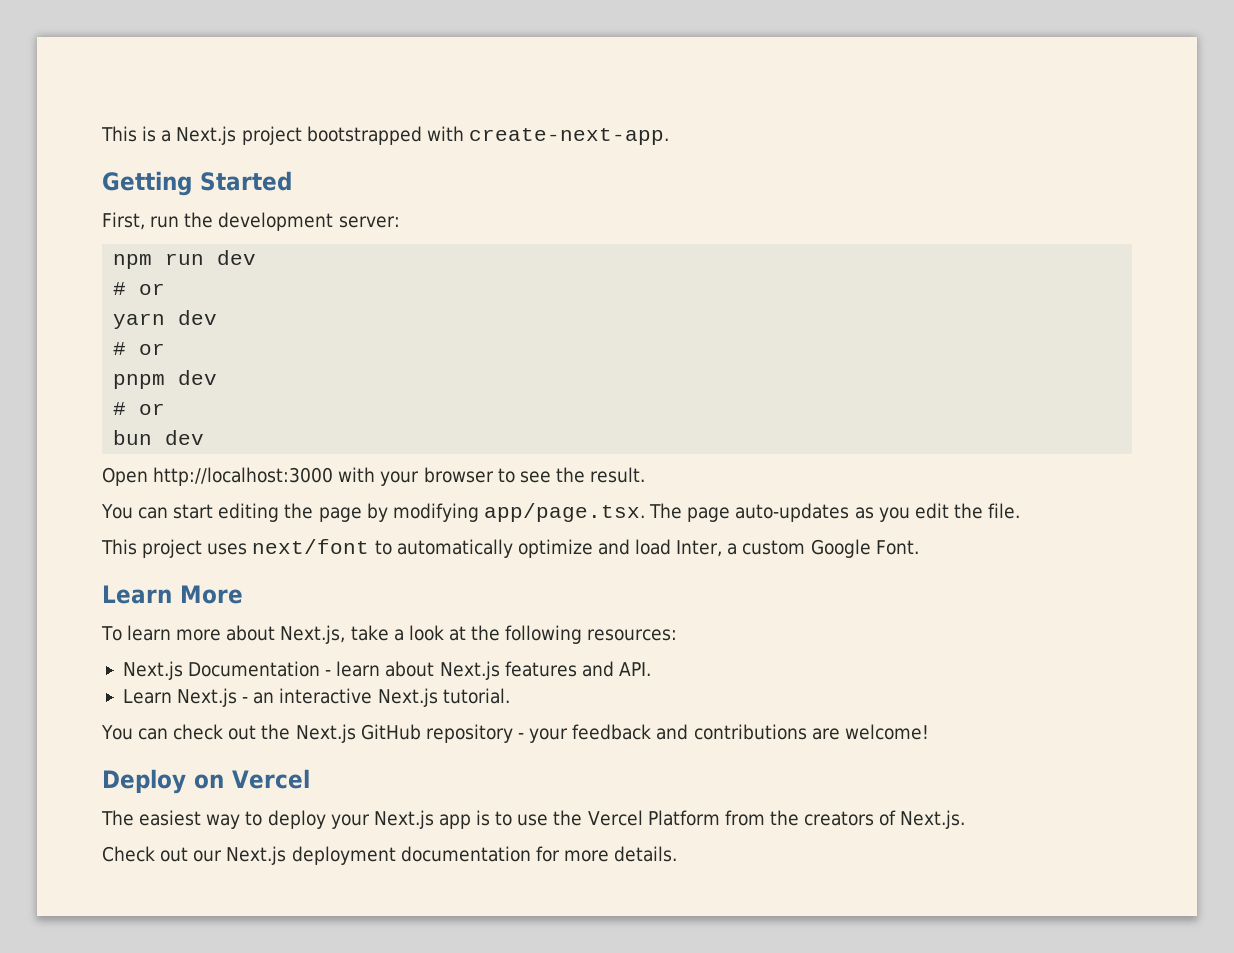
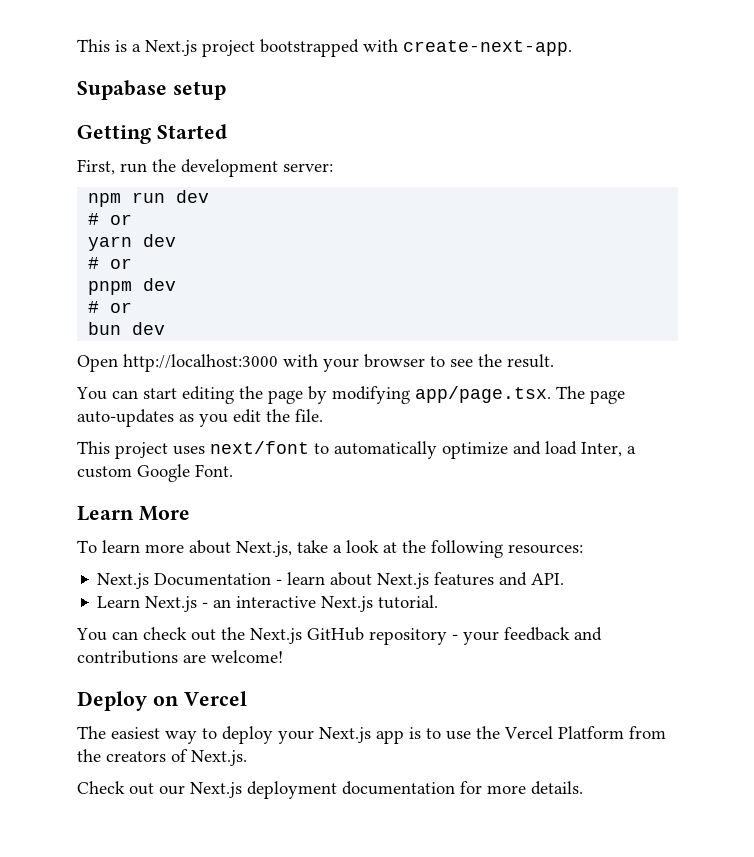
+ Supabase setup

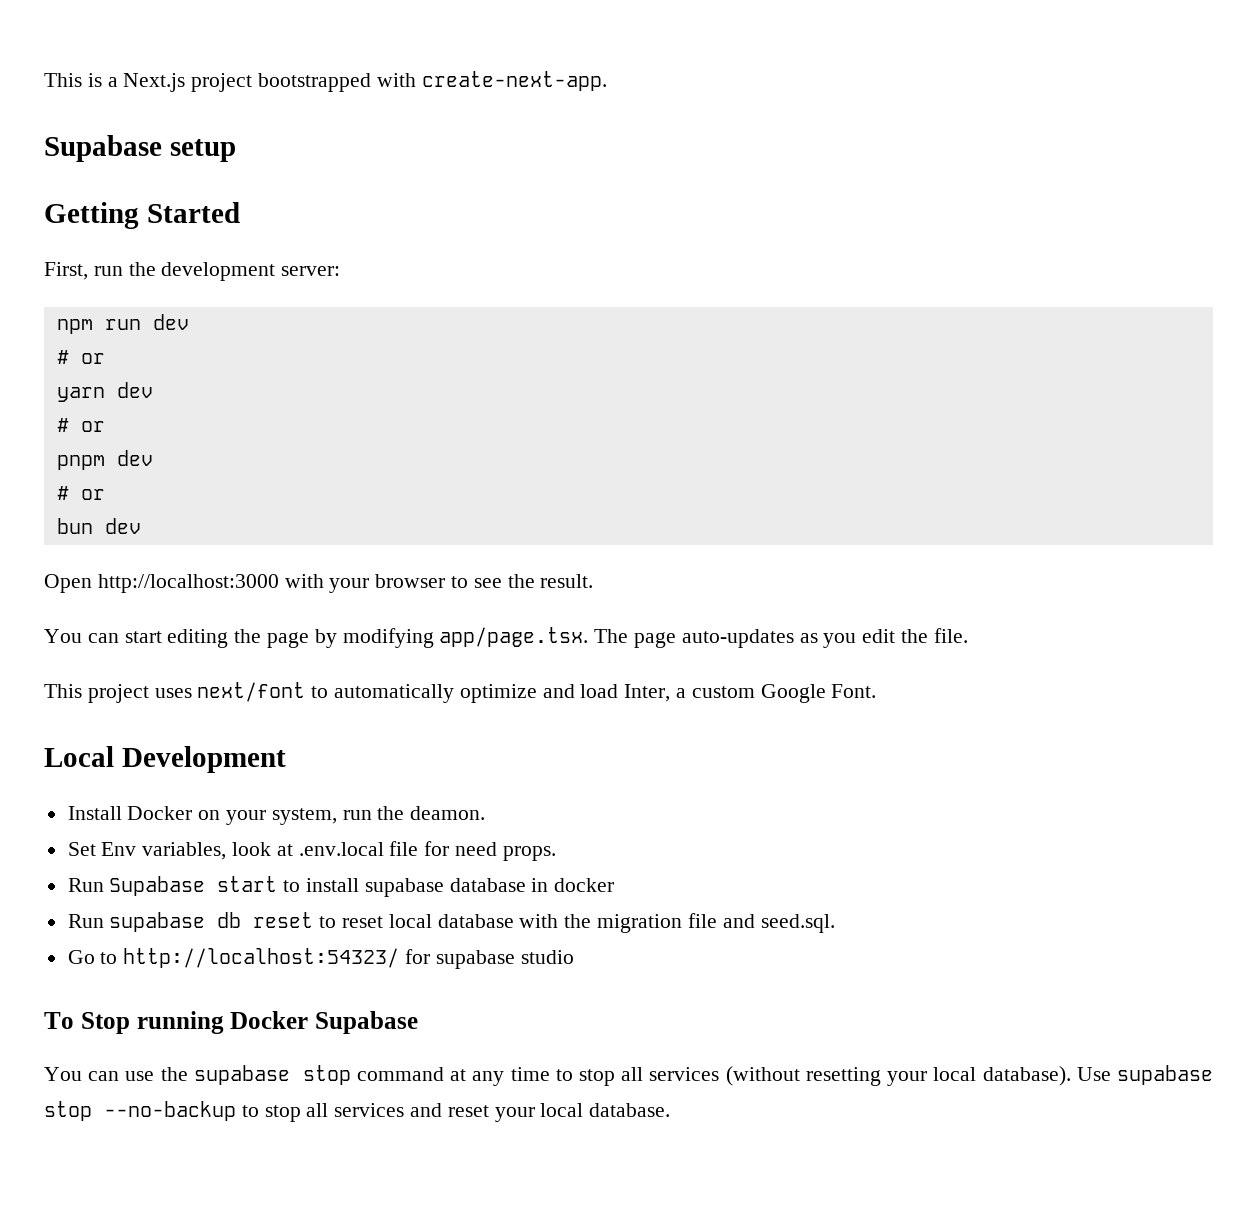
- Learn More
- To learn more about Next.js, take a look at the following resources:
- Next.js Documentation - learn about Next.js features and API.
- Learn Next.js - an interactive Next.js tutorial.
- You can check out the Next.js GitHub repository - your feedback and contributions are welcome!
- Deploy on Vercel
- The easiest way to deploy your Next.js app is to use the Vercel Platform from the creators of Next.js.
- Check out our Next.js deployment documentation for more details.
+ Local Development
+ Install Docker on your system, run the deamon.
+ Set Env variables, look at .env.local file for need props.
+ Run Supabase start to install supabase database in docker
+ Run supabase db reset to reset local database with the migration file and seed.sql.
+ Go to http://localhost:54323/ for supabase studio
+ To Stop running Docker Supabase
+ You can use the supabase stop command at any time to stop all services (without resetting your local database). Use supabase stop --no-backup to stop all services and reset your local database.

